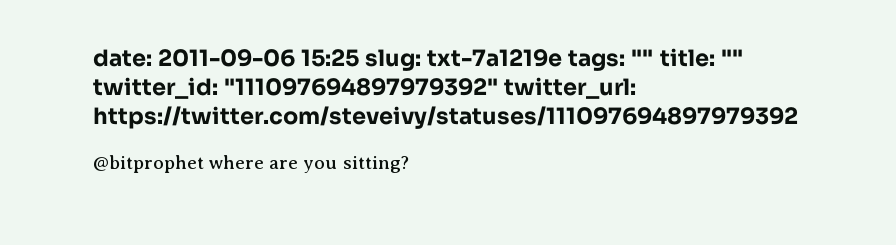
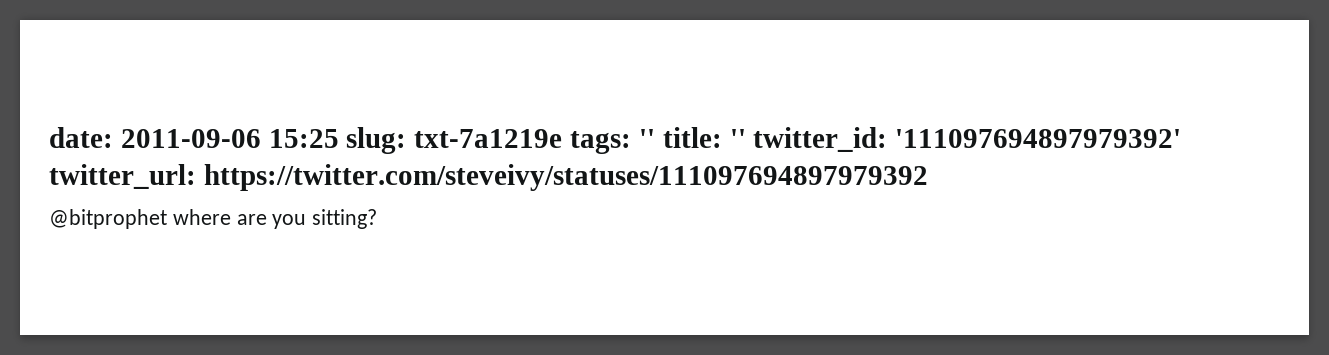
- date: 2011-09-06 15:25 slug: txt-7a1219e tags: "" title: "" twitter_id: "111097694897979392" twitter_url: https://twitter.com/steveivy/statuses/111097694897979392
+ date: 2011-09-06 15:25 slug: txt-7a1219e tags: '' title: '' twitter_id: '111097694897979392' twitter_url: https://twitter.com/steveivy/statuses/111097694897979392

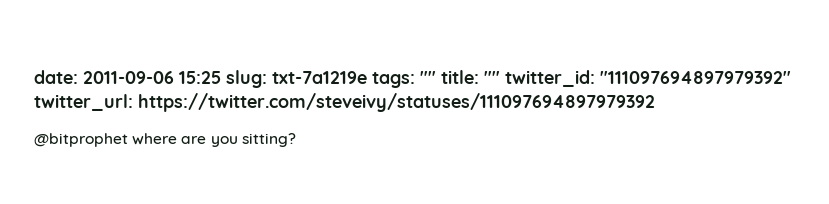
- date: 2011-09-06 15:25 slug: txt-7a1219e tags: '' title: '' twitter_id: '111097694897979392' twitter_url: https://twitter.com/steveivy/statuses/111097694897979392
+ date: 2011-09-06 15:25 slug: txt-7a1219e tags: "" title: "" twitter_id: "111097694897979392" twitter_url: https://twitter.com/steveivy/statuses/111097694897979392

